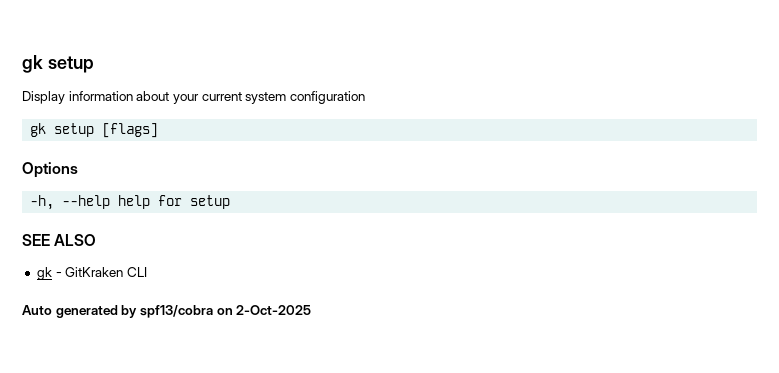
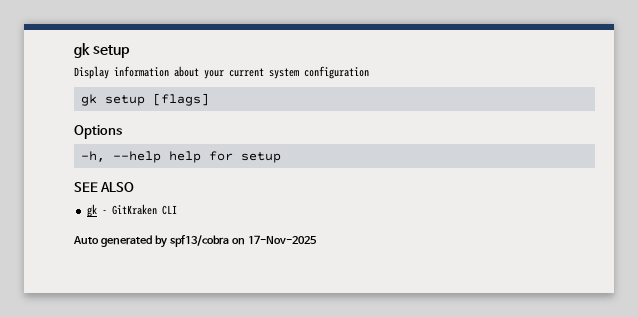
- Auto generated by spf13/cobra on 2-Oct-2025
+ Auto generated by spf13/cobra on 17-Nov-2025

